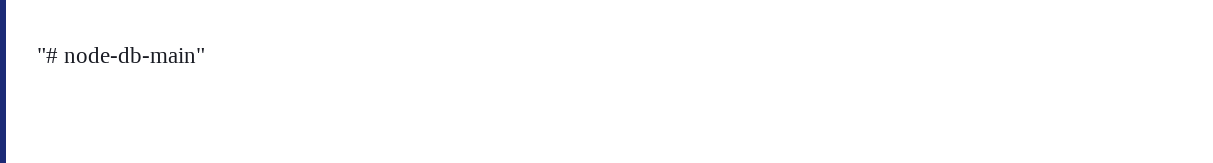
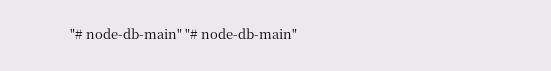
- "# node-db-main"
+ "# node-db-main" "# node-db-main"

